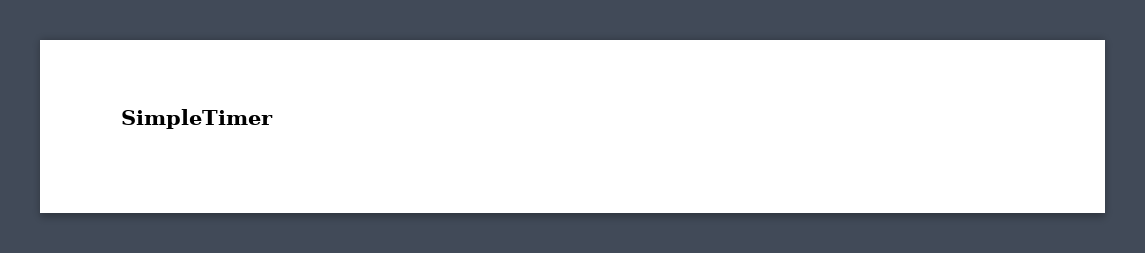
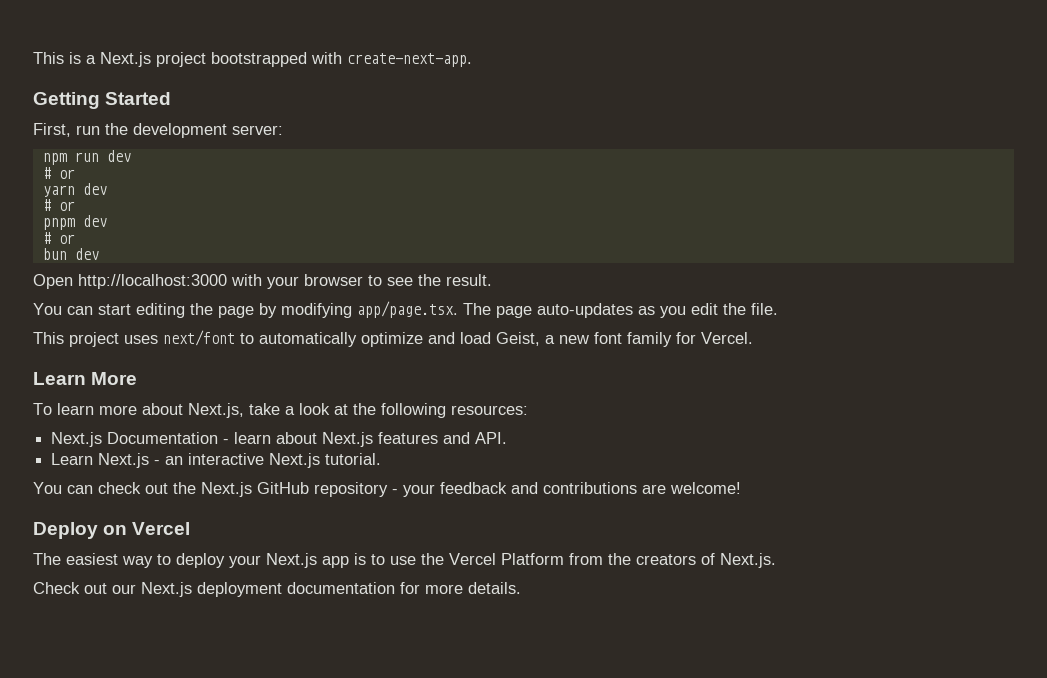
- SimpleTimer
+ This is a Next.js project bootstrapped with create-next-app.
+ Getting Started
+ First, run the development server:
+ npm run dev
+ # or
+ yarn dev
+ # or
+ pnpm dev
+ # or
+ bun dev
+ Open http://localhost:3000 with your browser to see the result.
+ You can start editing the page by modifying app/page.tsx. The page auto-updates as you edit the file.
+ This project uses next/font to automatically optimize and load Geist, a new font family for Vercel.
+ Learn More
+ To learn more about Next.js, take a look at the following resources:
+ Next.js Documentation - learn about Next.js features and API.
+ Learn Next.js - an interactive Next.js tutorial.
+ You can check out the Next.js GitHub repository - your feedback and contributions are welcome!
+ Deploy on Vercel
+ The easiest way to deploy your Next.js app is to use the Vercel Platform from the creators of Next.js.
+ Check out our Next.js deployment documentation for more details.

